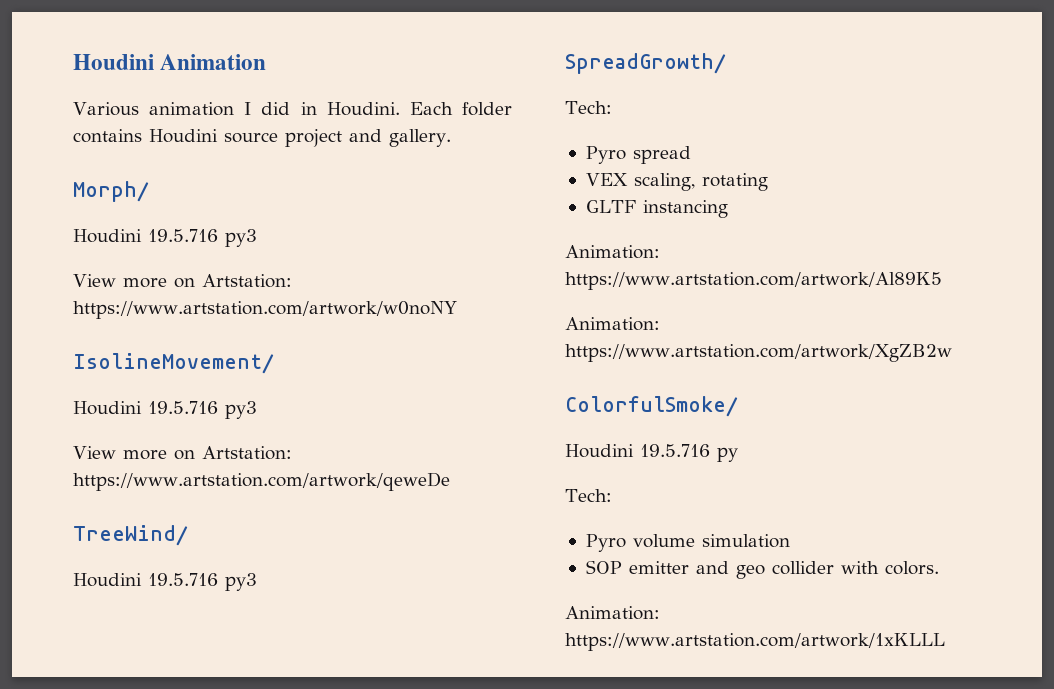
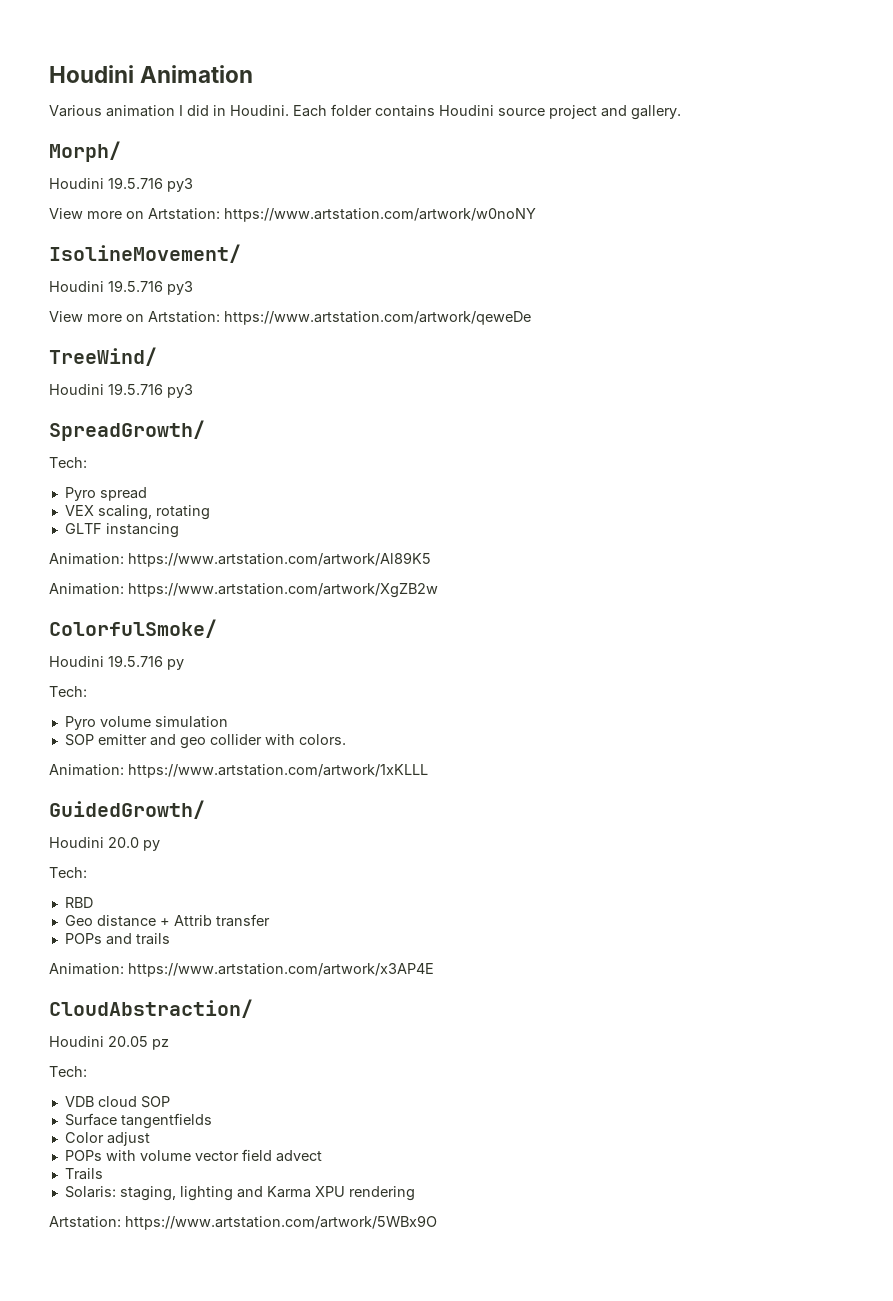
+ GuidedGrowth/
+ Houdini 20.0 py
+ Tech:
+ RBD
+ Geo distance + Attrib transfer
+ POPs and trails
+ Animation: https://www.artstation.com/artwork/x3AP4E
+ CloudAbstraction/
+ Houdini 20.05 pz
+ Tech:
+ VDB cloud SOP
+ Surface tangentfields
+ Color adjust
+ POPs with volume vector field advect
+ Trails
+ Solaris: staging, lighting and Karma XPU rendering
+ Artstation: https://www.artstation.com/artwork/5WBx9O

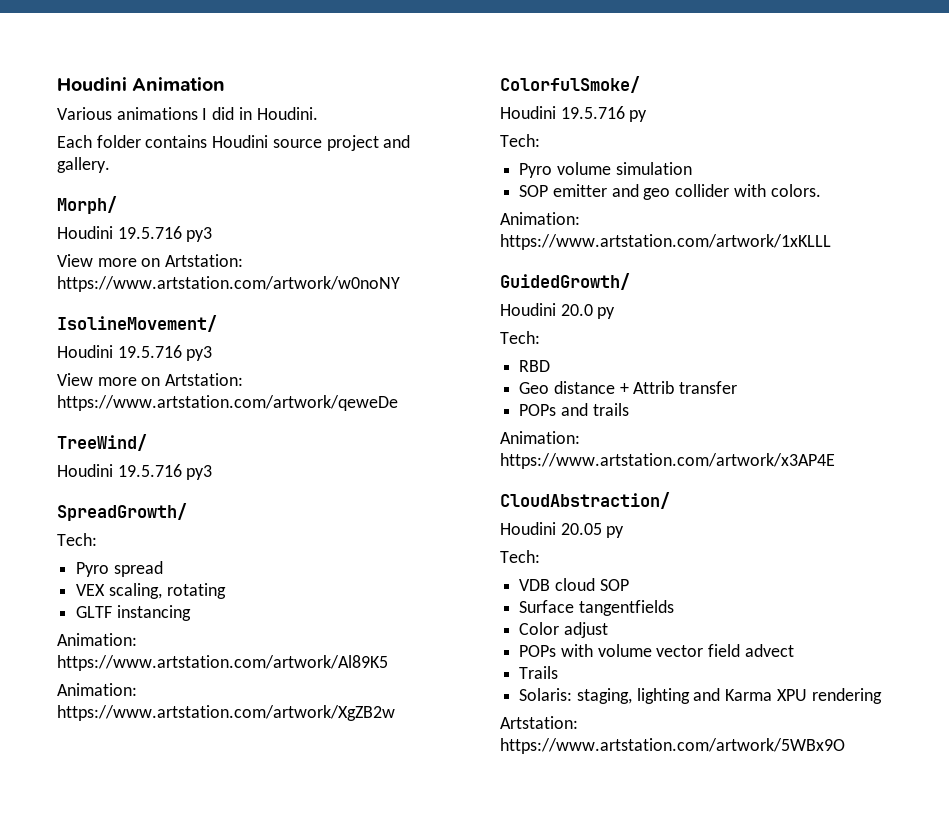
- Various animation I did in Houdini. Each folder contains Houdini source project and gallery.
+ Various animations I did in Houdini.
+ Each folder contains Houdini source project and gallery.
- Houdini 20.05 pz
+ Houdini 20.05 py

